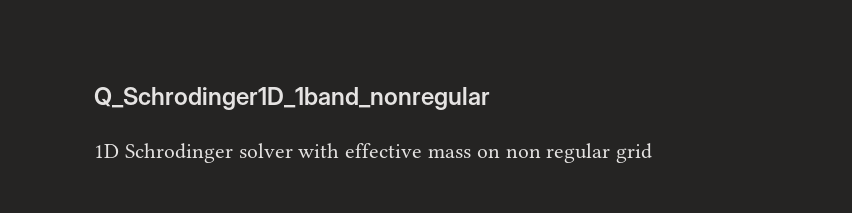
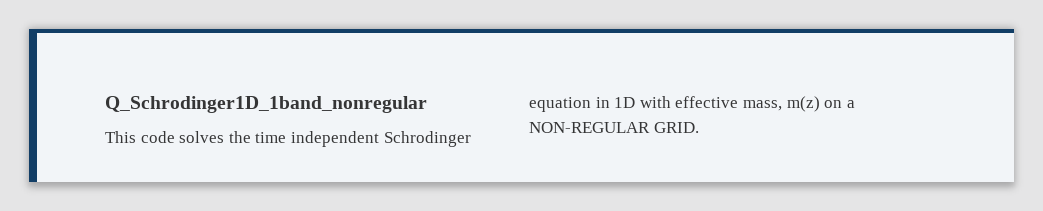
- 1D Schrodinger solver with effective mass on non regular grid
+ This code solves the time independent Schrodinger equation in 1D with effective mass, m(z) on a NON-REGULAR GRID.

